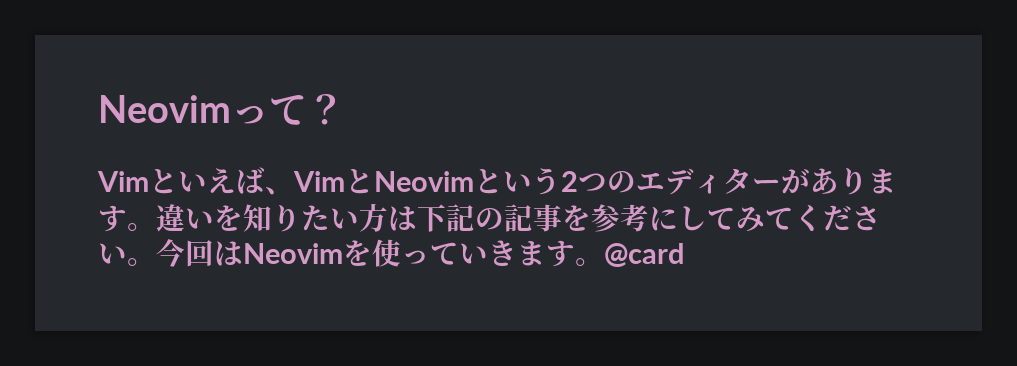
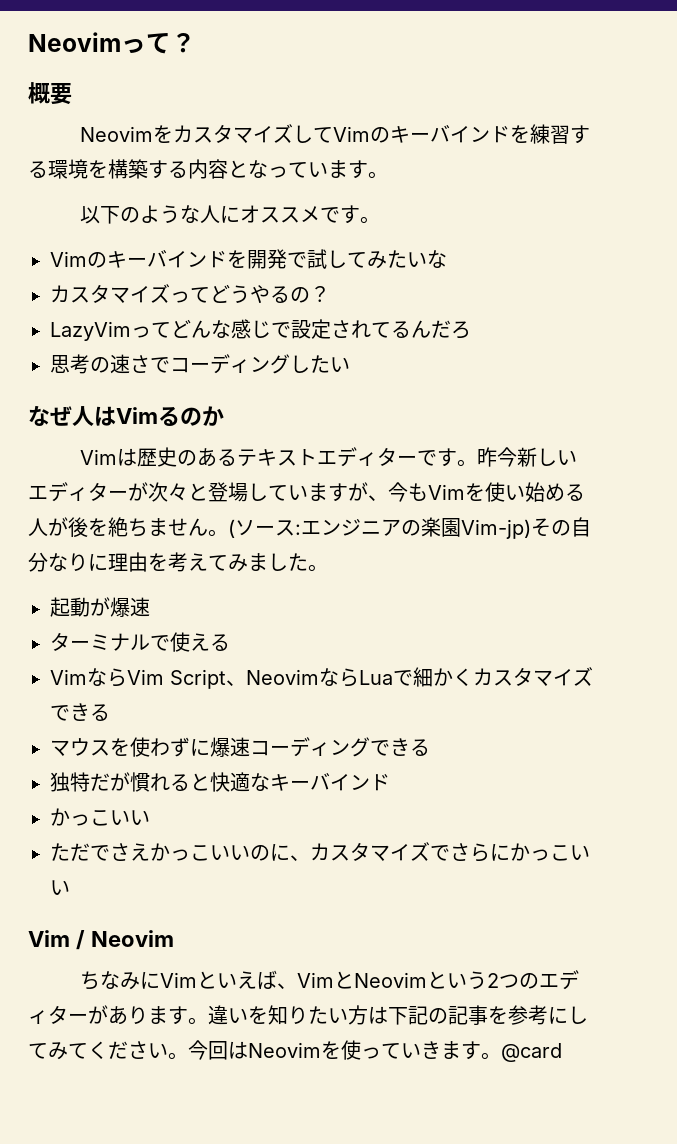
- Vimといえば、VimとNeovimという2つのエディターがあります。
+ 概要
+ NeovimをカスタマイズしてVimのキーバインドを練習する環境を構築する内容となっています。
+ 以下のような人にオススメです。
+ Vimのキーバインドを開発で試してみたいな
+ カスタマイズってどうやるの？
+ LazyVimってどんな感じで設定されてるんだろ
+ 思考の速さでコーディングしたい
+ なぜ人はVimるのか
+ Vimは歴史のあるテキストエディターです。昨今新しいエディターが次々と登場していますが、今もVimを使い始める人が後を絶ちません。(ソース:エンジニアの楽園Vim-jp)その自分なりに理由を考えてみました。
+ 起動が爆速
+ ターミナルで使える
+ VimならVim Script、NeovimならLuaで細かくカスタマイズできる
+ マウスを使わずに爆速コーディングできる
+ 独特だが慣れると快適なキーバインド
+ かっこいい
+ ただでさえかっこいいのに、カスタマイズでさらにかっこいい
+ Vim / Neovim
+ ちなみにVimといえば、VimとNeovimという2つのエディターがあります。

